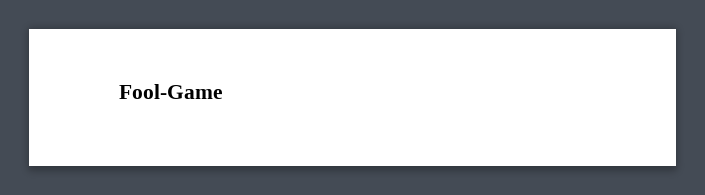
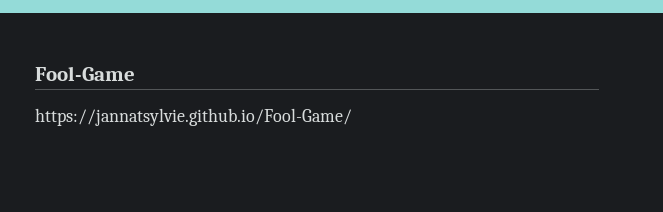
+ https://jannatsylvie.github.io/Fool-Game/

